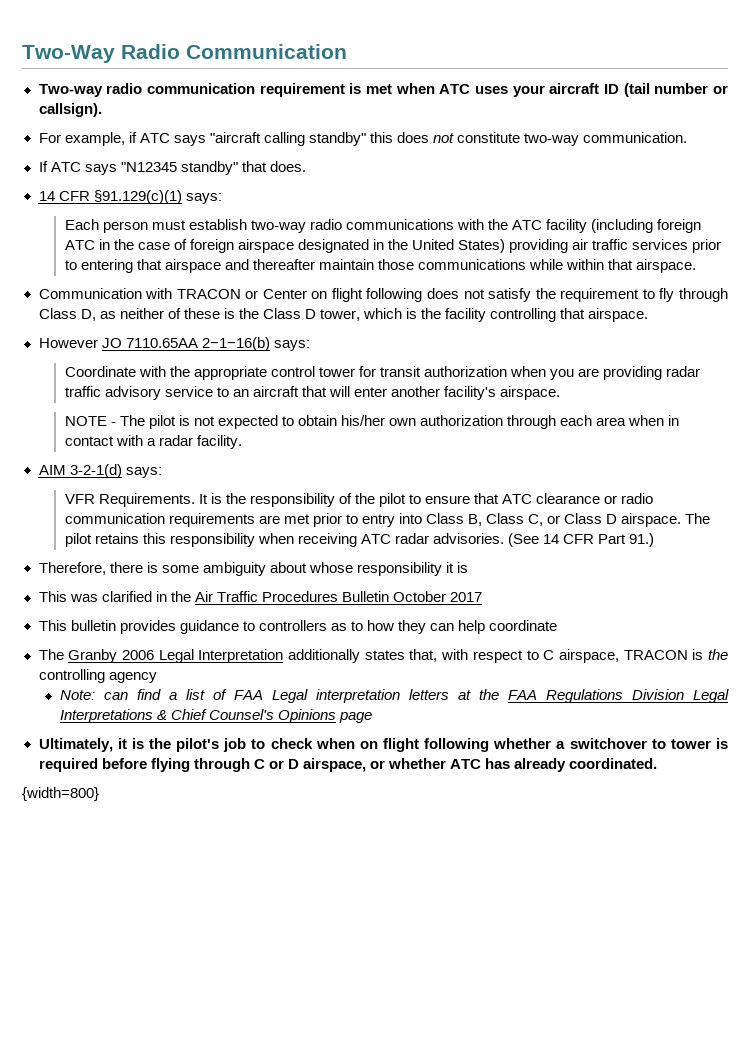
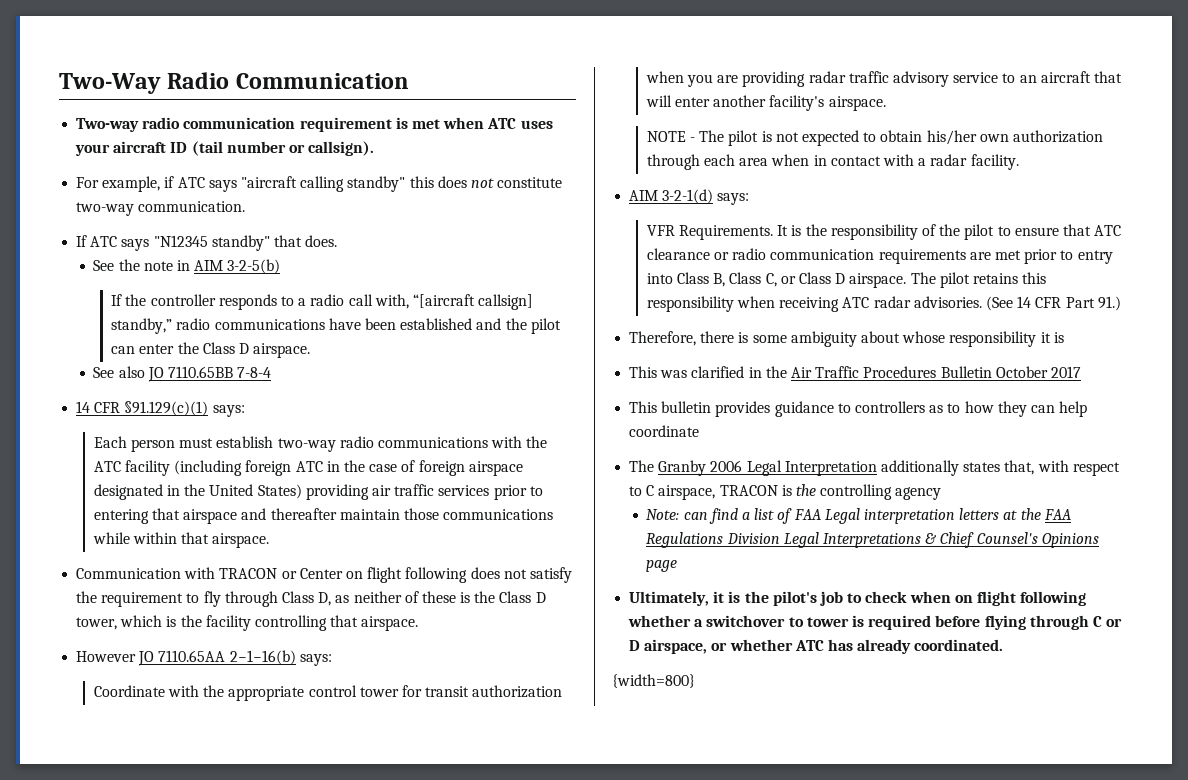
+ See the note in AIM 3-2-5(b)
+ If the controller responds to a radio call with, “[aircraft callsign] standby,” radio communications have been established and the pilot can enter the Class D airspace.
+ See also JO 7110.65BB 7-8-4

